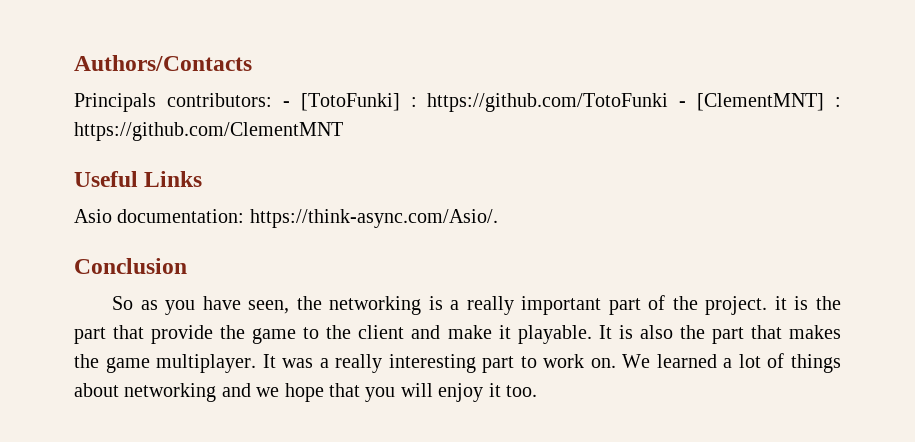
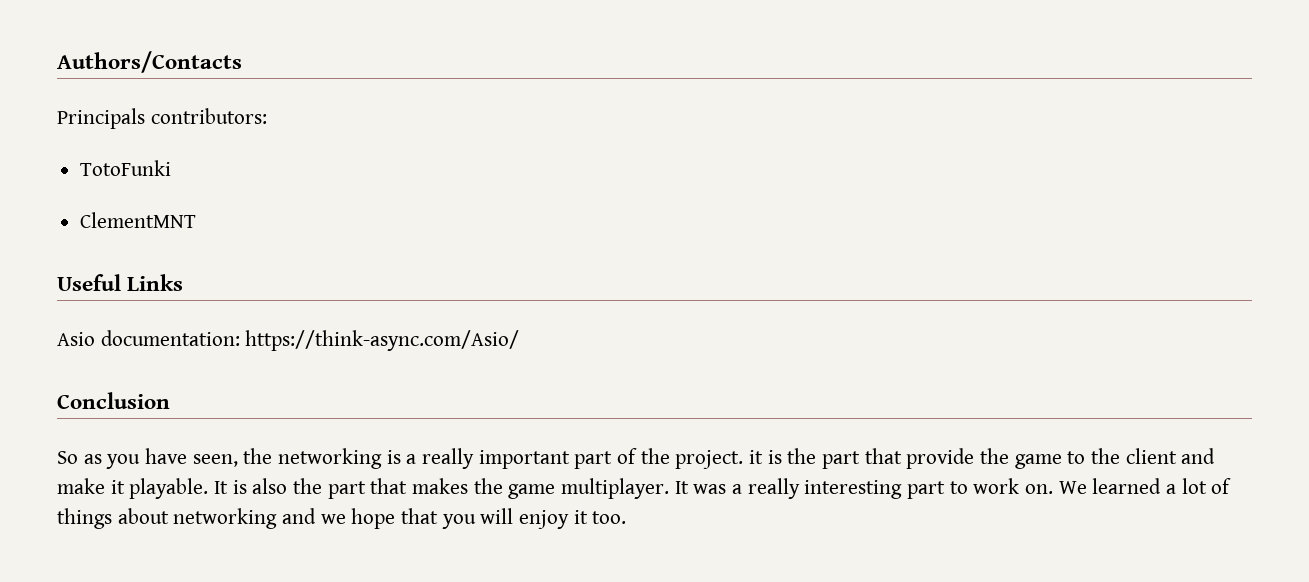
- Principals contributors: - [TotoFunki] : https://github.com/TotoFunki - [ClementMNT] : https://github.com/ClementMNT
+ Principals contributors:
+ TotoFunki
+ ClementMNT
- Asio documentation: https://think-async.com/Asio/.
+ Asio documentation: https://think-async.com/Asio/

